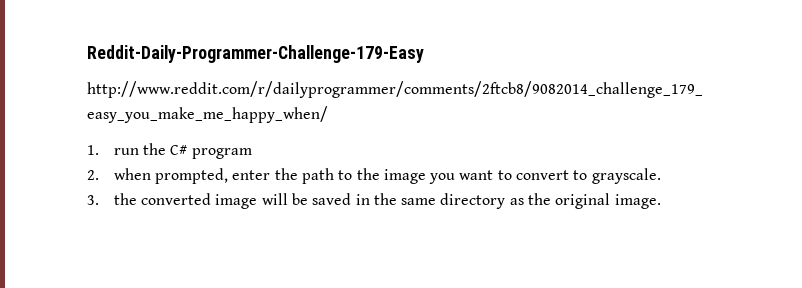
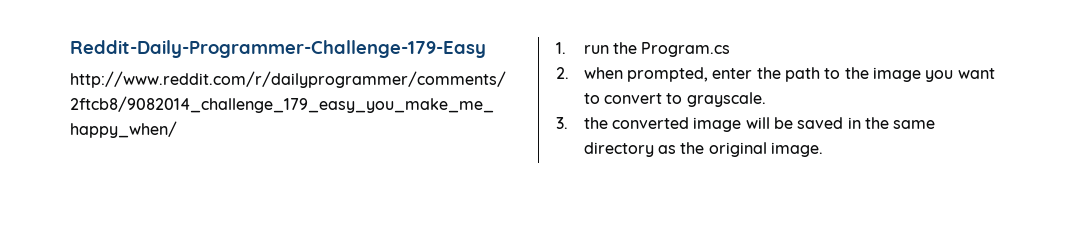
- 1. run the C# program
+ 1. run the Program.cs

